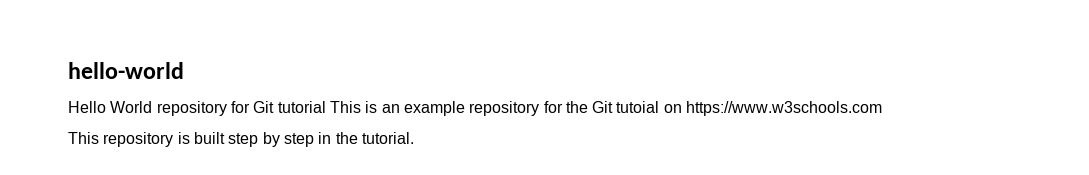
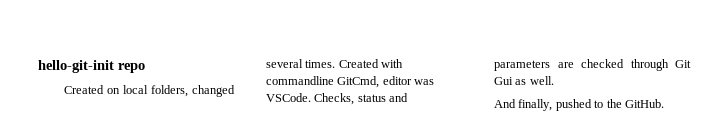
- hello-world
- Hello World repository for Git tutorial This is an example repository for the Git tutoial on https://www.w3schools.com
- This repository is built step by step in the tutorial.
+ hello-git-init repo
+ Created on local folders, changed several times. Created with commandline GitCmd, editor was VSCode. Checks, status and parameters are checked through Git Gui as well.
+ And finally, pushed to the GitHub.

